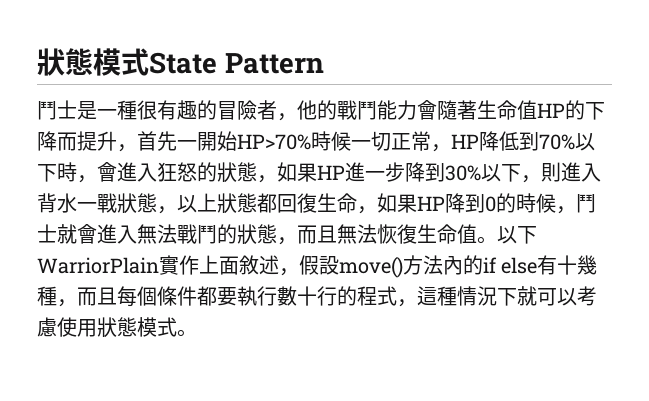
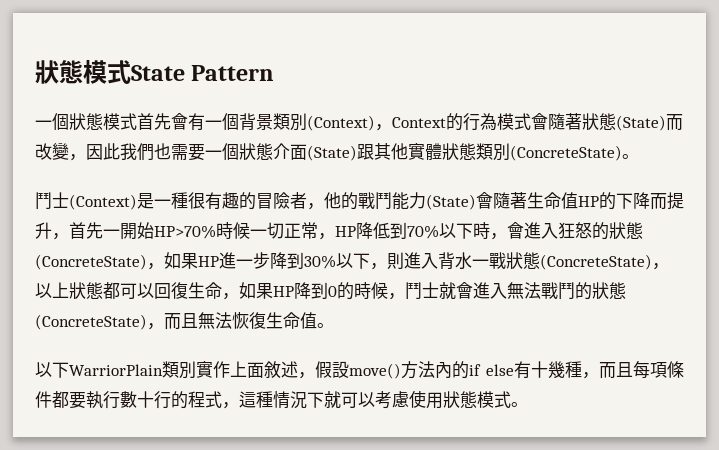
- 鬥士是一種很有趣的冒險者，他的戰鬥能力會隨著生命值HP的下降而提升，首先一開始HP>70%時候一切正常，HP降低到70%以下時，會進入狂怒的狀態，如果HP進一步降到30%以下，則進入背水一戰狀態，以上狀態都回復生命，如果HP降到0的時候，鬥士就會進入無法戰鬥的狀態，而且無法恢復生命值。以下WarriorPlain實作上面敘述，假設move()方法內的if else有十幾種，而且每個條件都要執行數十行的程式，這種情況下就可以考慮使用狀態模式。
+ 一個狀態模式首先會有一個背景類別(Context)，Context的行為模式會隨著狀態(State)而改變，因此我們也需要一個狀態介面(State)跟其他實體狀態類別(ConcreteState)。
+ 鬥士(Context)是一種很有趣的冒險者，他的戰鬥能力(State)會隨著生命值HP的下降而提升，首先一開始HP>70%時候一切正常，HP降低到70%以下時，會進入狂怒的狀態(ConcreteState)，如果HP進一步降到30%以下，則進入背水一戰狀態(ConcreteState)，以上狀態都可以回復生命，如果HP降到0的時候，鬥士就會進入無法戰鬥的狀態(ConcreteState)，而且無法恢復生命值。
+ 以下WarriorPlain類別實作上面敘述，假設move()方法內的if else有十幾種，而且每項條件都要執行數十行的程式，這種情況下就可以考慮使用狀態模式。

